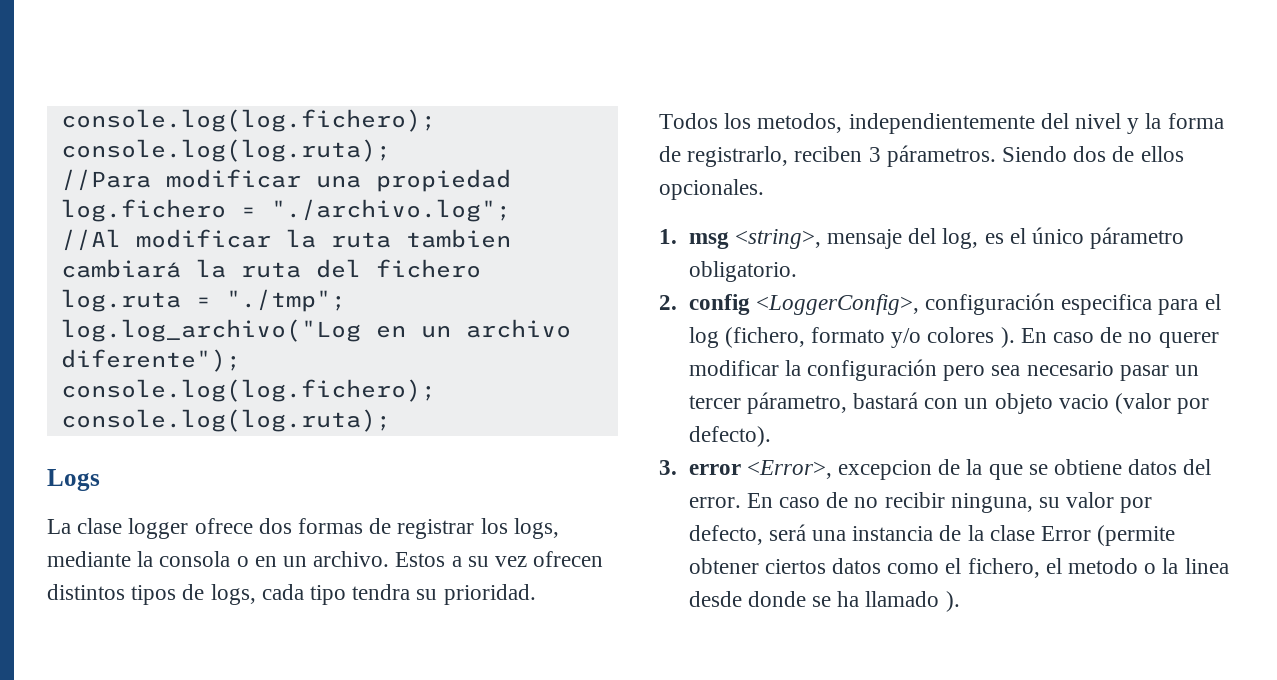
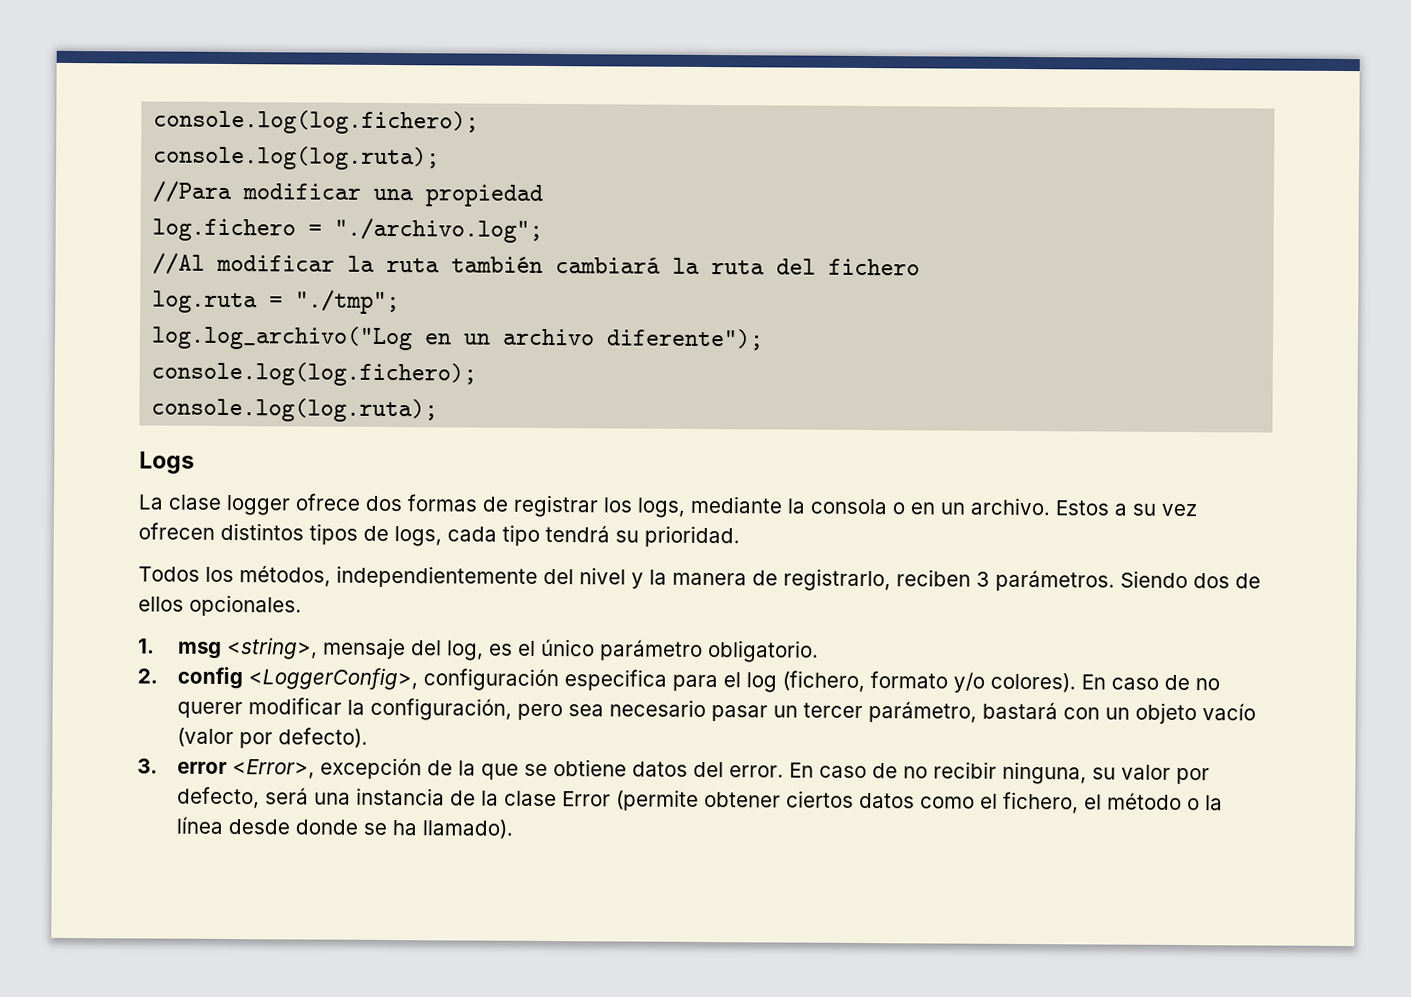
- //Al modificar la ruta tambien cambiará la ruta del fichero
+ //Al modificar la ruta también cambiará la ruta del fichero
- Estos a su vez ofrecen distintos tipos de logs, cada tipo tendra su prioridad.
+ Estos a su vez ofrecen distintos tipos de logs, cada tipo tendrá su prioridad.
- Todos los metodos, independientemente del nivel y la forma de registrarlo, reciben 3 párametros.
+ Todos los métodos, independientemente del nivel y la manera de registrarlo, reciben 3 parámetros.
- 1. msg <string>, mensaje del log, es el único párametro obligatorio.
+ 1. msg <string>, mensaje del log, es el único parámetro obligatorio.
- 2. config <LoggerConfig>, configuración especifica para el log (fichero, formato y/o colores ).
+ 2. config <LoggerConfig>, configuración especifica para el log (fichero, formato y/o colores).
- En caso de no querer modificar la configuración pero sea necesario pasar un tercer párametro, bastará con un objeto vacio (valor por defecto).
+ En caso de no querer modificar la configuración, pero sea necesario pasar un tercer parámetro, bastará con un objeto vacío (valor por defecto).
- 3. error <Error>, excepcion de la que se obtiene datos del error.
+ 3. error <Error>, excepción de la que se obtiene datos del error.
- En caso de no recibir ninguna, su valor por defecto, será una instancia de la clase Error (permite obtener ciertos datos como el fichero, el metodo o la linea desde donde se ha llamado ).
+ En caso de no recibir ninguna, su valor por defecto, será una instancia de la clase Error (permite obtener ciertos datos como el fichero, el método o la línea desde donde se ha llamado).

